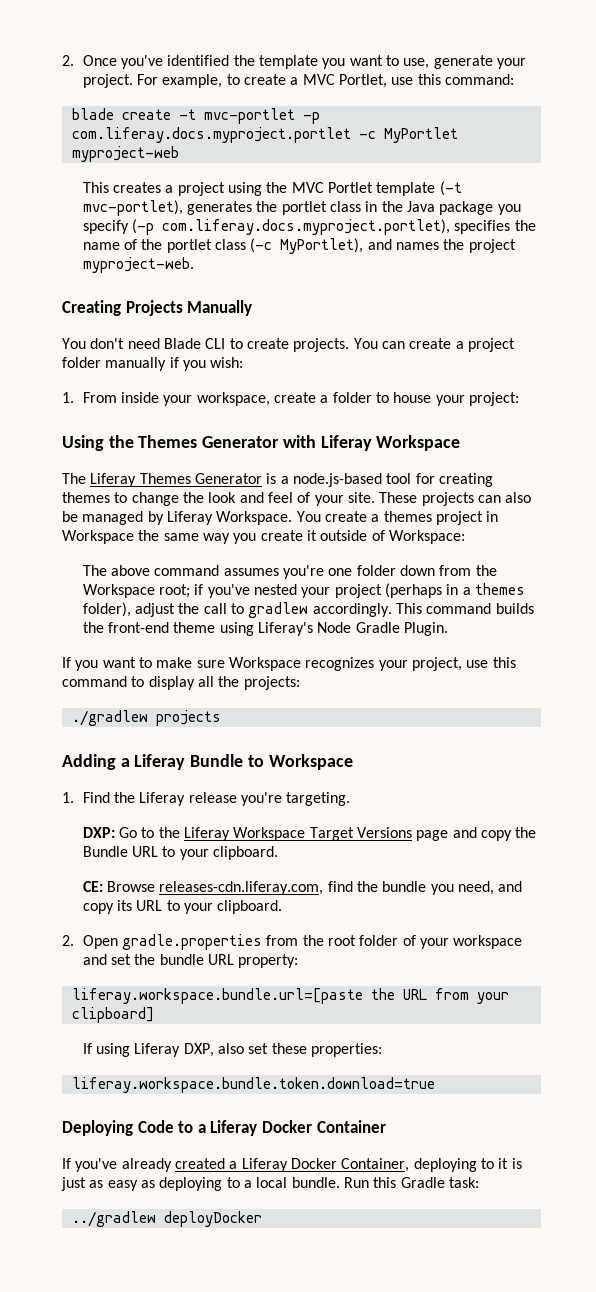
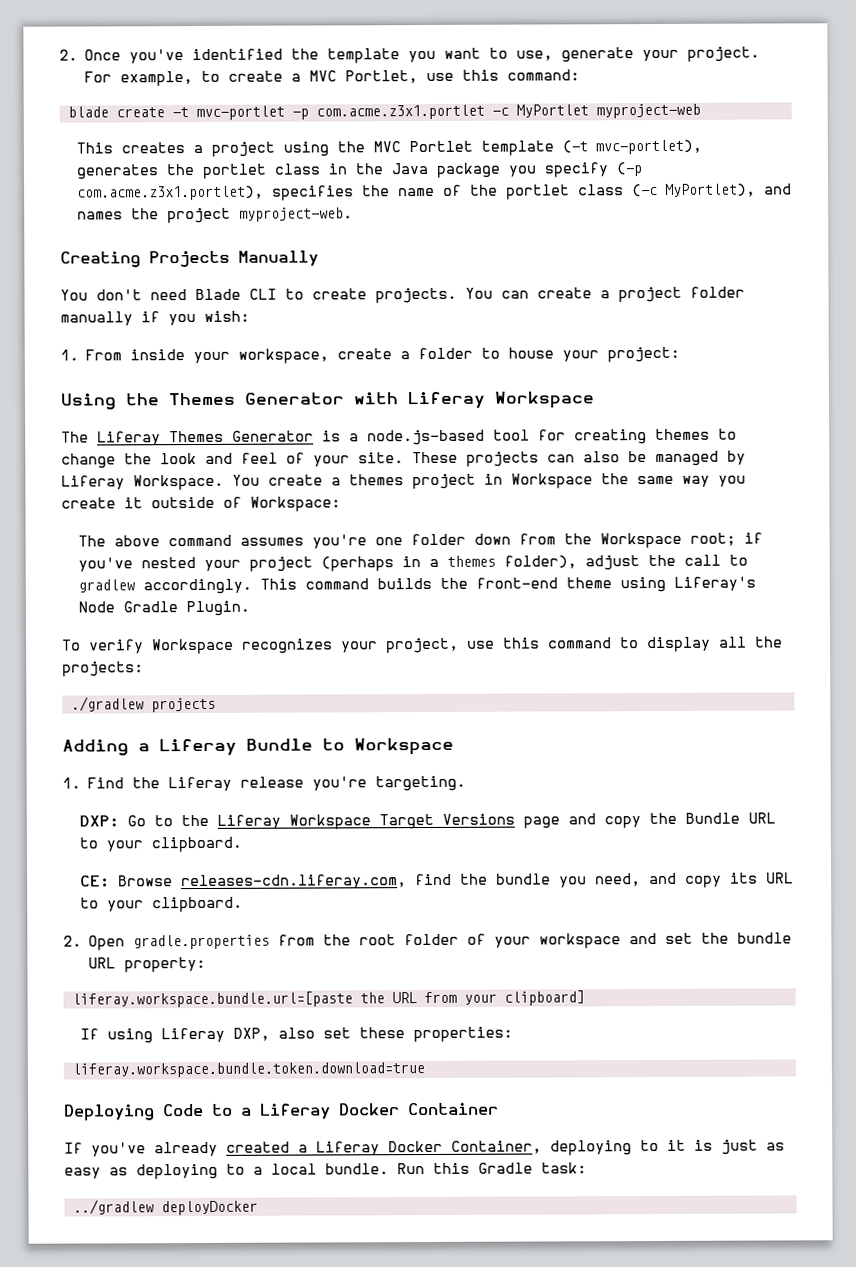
- blade create -t mvc-portlet -p com.liferay.docs.myproject.portlet -c MyPortlet myproject-web
+ blade create -t mvc-portlet -p com.acme.z3x1.portlet -c MyPortlet myproject-web
- This creates a project using the MVC Portlet template (-t mvc-portlet), generates the portlet class in the Java package you specify (-p com.liferay.docs.myproject.portlet), specifies the name of the portlet class (-c MyPortlet), and names the project myproject-web.
+ This creates a project using the MVC Portlet template (-t mvc-portlet), generates the portlet class in the Java package you specify (-p com.acme.z3x1.portlet), specifies the name of the portlet class (-c MyPortlet), and names the project myproject-web.
- If you want to make sure Workspace recognizes your project, use this command to display all the projects:
+ To verify Workspace recognizes your project, use this command to display all the projects:

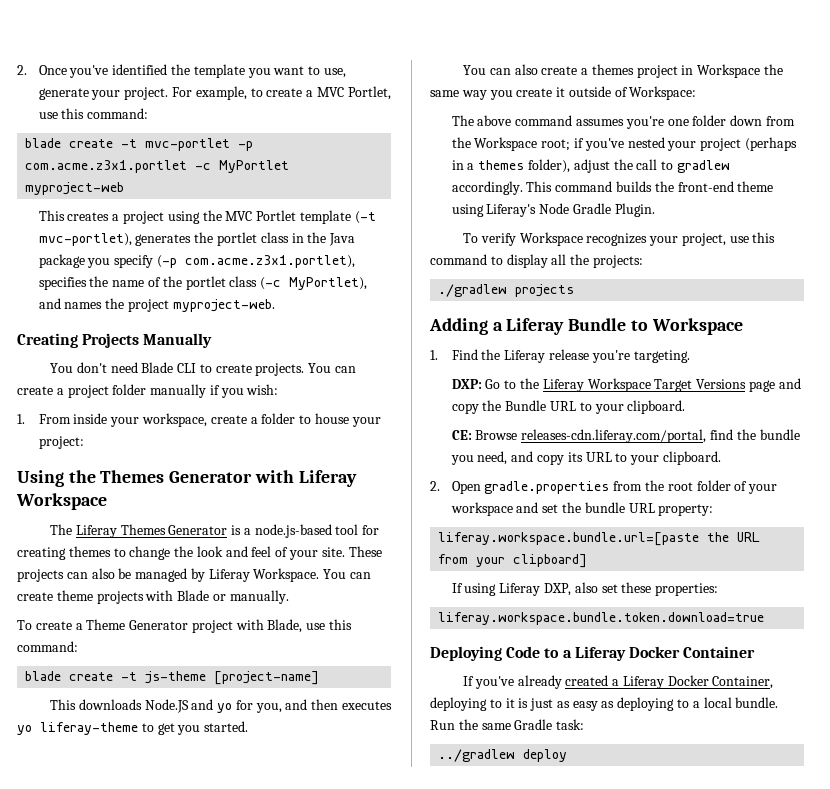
- You create a themes project in Workspace the same way you create it outside of Workspace:
+ You can create theme projects with Blade or manually.
+ To create a Theme Generator project with Blade, use this command:
+ blade create -t js-theme [project-name]
+ This downloads Node.JS and yo for you, and then executes yo liferay-theme to get you started.
+ You can also create a themes project in Workspace the same way you create it outside of Workspace:
- CE: Browse releases-cdn.liferay.com, find the bundle you need, and copy its URL to your clipboard.
+ CE: Browse releases-cdn.liferay.com/portal, find the bundle you need, and copy its URL to your clipboard.
- Run this Gradle task:
+ Run the same Gradle task:
- ../gradlew deployDocker
+ ../gradlew deploy

